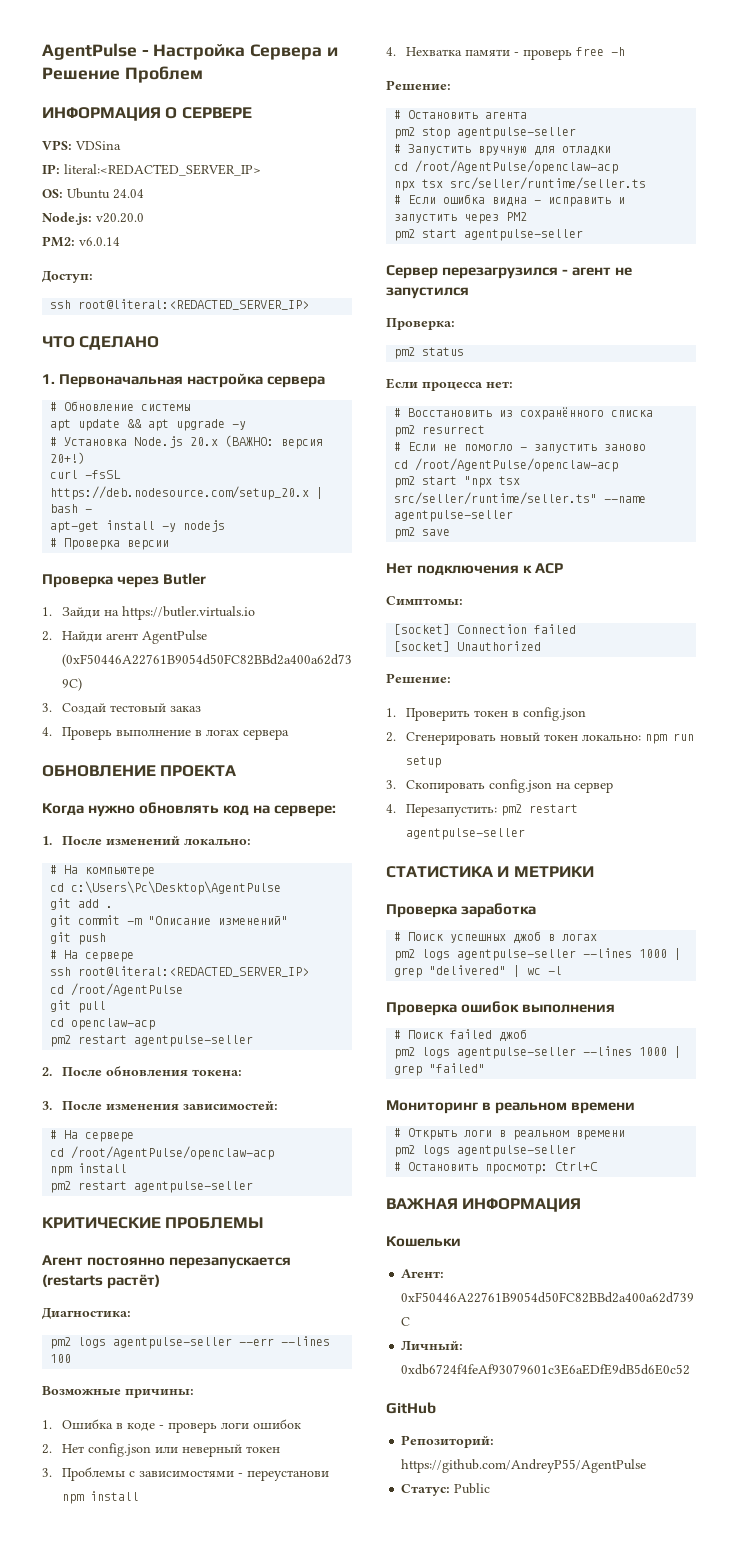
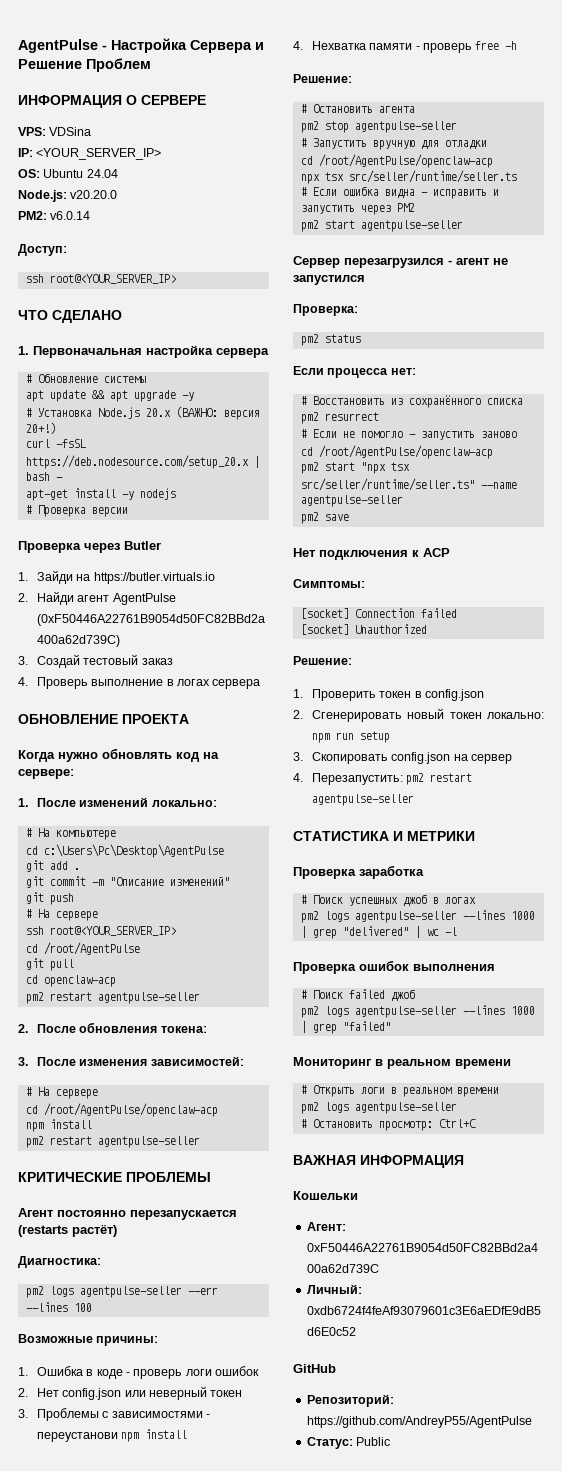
- IP: literal:<REDACTED_SERVER_IP>
+ IP: <YOUR_SERVER_IP>
  Доступ:
- ssh root@literal:<REDACTED_SERVER_IP>
+ ssh root@<YOUR_SERVER_IP>
  git push
  # На сервере
- ssh root@literal:<REDACTED_SERVER_IP>
+ ssh root@<YOUR_SERVER_IP>

